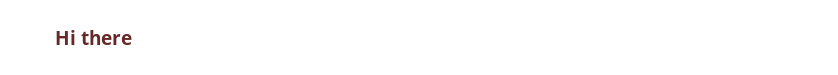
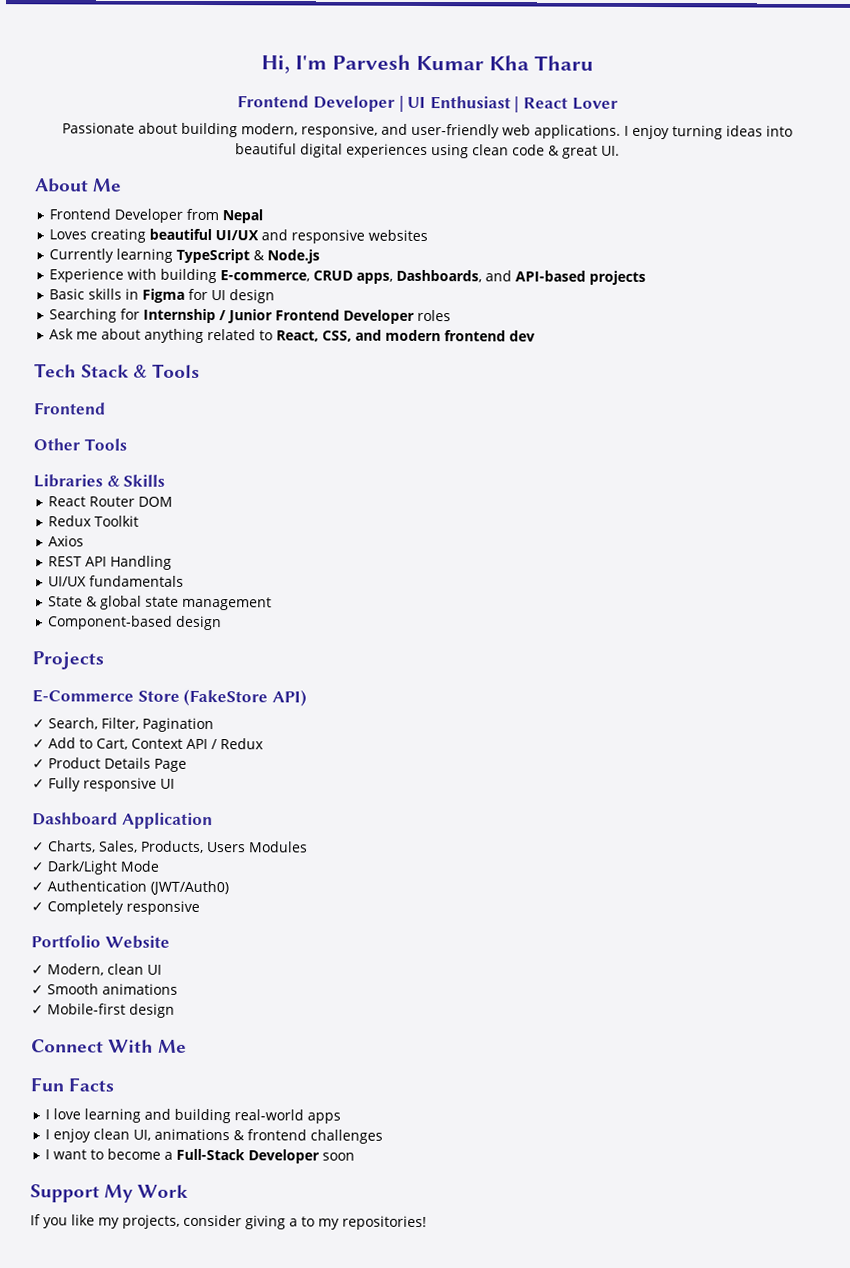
- Hi there
+ Hi, I'm Parvesh Kumar Kha Tharu
+ Frontend Developer | UI Enthusiast | React Lover
+ Passionate about building modern, responsive, and user-friendly web applications. I enjoy turning ideas into beautiful digital experiences using clean code & great UI.
+ About Me
+ Frontend Developer from Nepal
+ Loves creating beautiful UI/UX and responsive websites
+ Currently learning TypeScript & Node.js
+ Experience with building E-commerce, CRUD apps, Dashboards, and API-based projects
+ Basic skills in Figma for UI design
+ Searching for Internship / Junior Frontend Developer roles
+ Ask me about anything related to React, CSS, and modern frontend dev
+ Tech Stack & Tools
+ Frontend
+ Other Tools
+ Libraries & Skills
+ React Router DOM
+ Redux Toolkit
+ Axios
+ REST API Handling
+ UI/UX fundamentals
+ State & global state management
+ Component-based design
+ Projects
+ E-Commerce Store (FakeStore API)
+ ✓ Search, Filter, Pagination
+ ✓ Add to Cart, Context API / Redux
+ ✓ Product Details Page
+ ✓ Fully responsive UI
+ Dashboard Application
+ ✓ Charts, Sales, Products, Users Modules
+ ✓ Dark/Light Mode
+ ✓ Authentication (JWT/Auth0)
+ ✓ Completely responsive
+ Portfolio Website
+ ✓ Modern, clean UI
+ ✓ Smooth animations
+ ✓ Mobile-first design
+ Connect With Me
+ Fun Facts
+ I love learning and building real-world apps
+ I enjoy clean UI, animations & frontend challenges
+ I want to become a Full-Stack Developer soon
+ Support My Work
+ If you like my projects, consider giving a to my repositories!

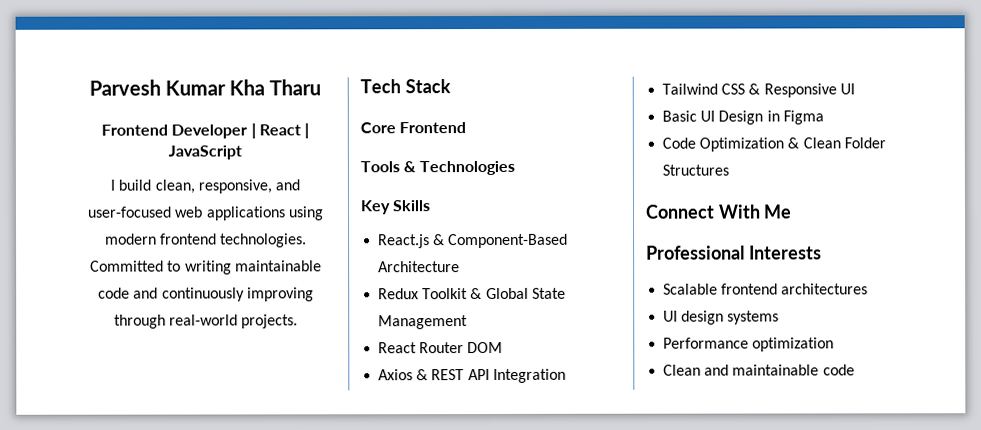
- Hi, I'm Parvesh Kumar Kha Tharu
+ Parvesh Kumar Kha Tharu
- Frontend Developer | UI Enthusiast | React Lover
- Passionate about building modern, responsive, and user-friendly web applications. I enjoy turning ideas into beautiful digital experiences using clean code & great UI.
- About Me
- Frontend Developer from Nepal
- Loves creating beautiful UI/UX and responsive websites
- Currently learning TypeScript & Node.js
- Experience with building E-commerce, CRUD apps, Dashboards, and API-based projects
- Basic skills in Figma for UI design
- Searching for Internship / Junior Frontend Developer roles
- Ask me about anything related to React, CSS, and modern frontend dev
+ Frontend Developer | React | JavaScript
+ I build clean, responsive, and user-focused web applications using modern frontend technologies. Committed to writing maintainable code and continuously improving through real-world projects.
- Tech Stack & Tools
- Frontend
+ Tech Stack
+ Core Frontend
- Other Tools
- Libraries & Skills
+ Tools & Technologies
+ Key Skills
+ React.js & Component-Based Architecture
+ Redux Toolkit & Global State Management
- Redux Toolkit
- Axios
- REST API Handling
- UI/UX fundamentals
- State & global state management
- Component-based design
- Projects
- E-Commerce Store (FakeStore API)
- ✓ Search, Filter, Pagination
- ✓ Add to Cart, Context API / Redux
- ✓ Product Details Page
- ✓ Fully responsive UI
- Dashboard Application
- ✓ Charts, Sales, Products, Users Modules
- ✓ Dark/Light Mode
- ✓ Authentication (JWT/Auth0)
- ✓ Completely responsive
- Portfolio Website
- ✓ Modern, clean UI
- ✓ Smooth animations
- ✓ Mobile-first design
+ Axios & REST API Integration
+ Tailwind CSS & Responsive UI
+ Basic UI Design in Figma
+ Code Optimization & Clean Folder Structures
  Connect With Me
- Fun Facts
- I love learning and building real-world apps
- I enjoy clean UI, animations & frontend challenges
- I want to become a Full-Stack Developer soon
- Support My Work
- If you like my projects, consider giving a to my repositories!
+ Professional Interests
+ Scalable frontend architectures
+ UI design systems
+ Performance optimization
+ Clean and maintainable code

